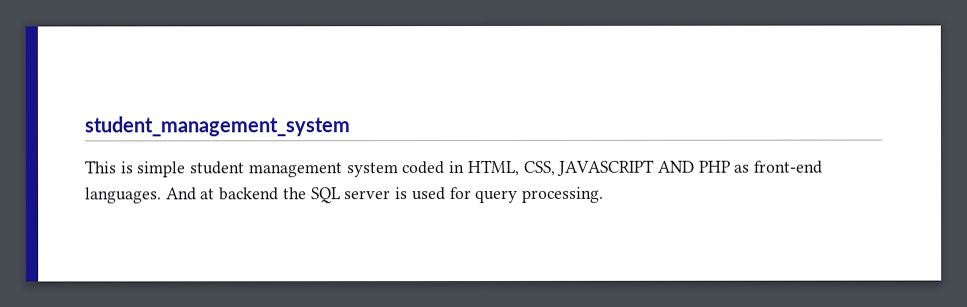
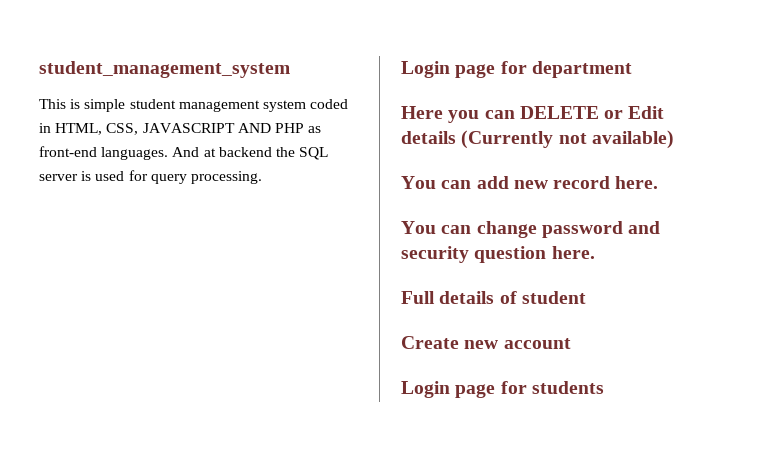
+ Login page for department
+ Here you can DELETE or Edit details (Currently not available)
+ You can add new record here.
+ You can change password and security question here.
+ Full details of student
+ Create new account
+ Login page for students

